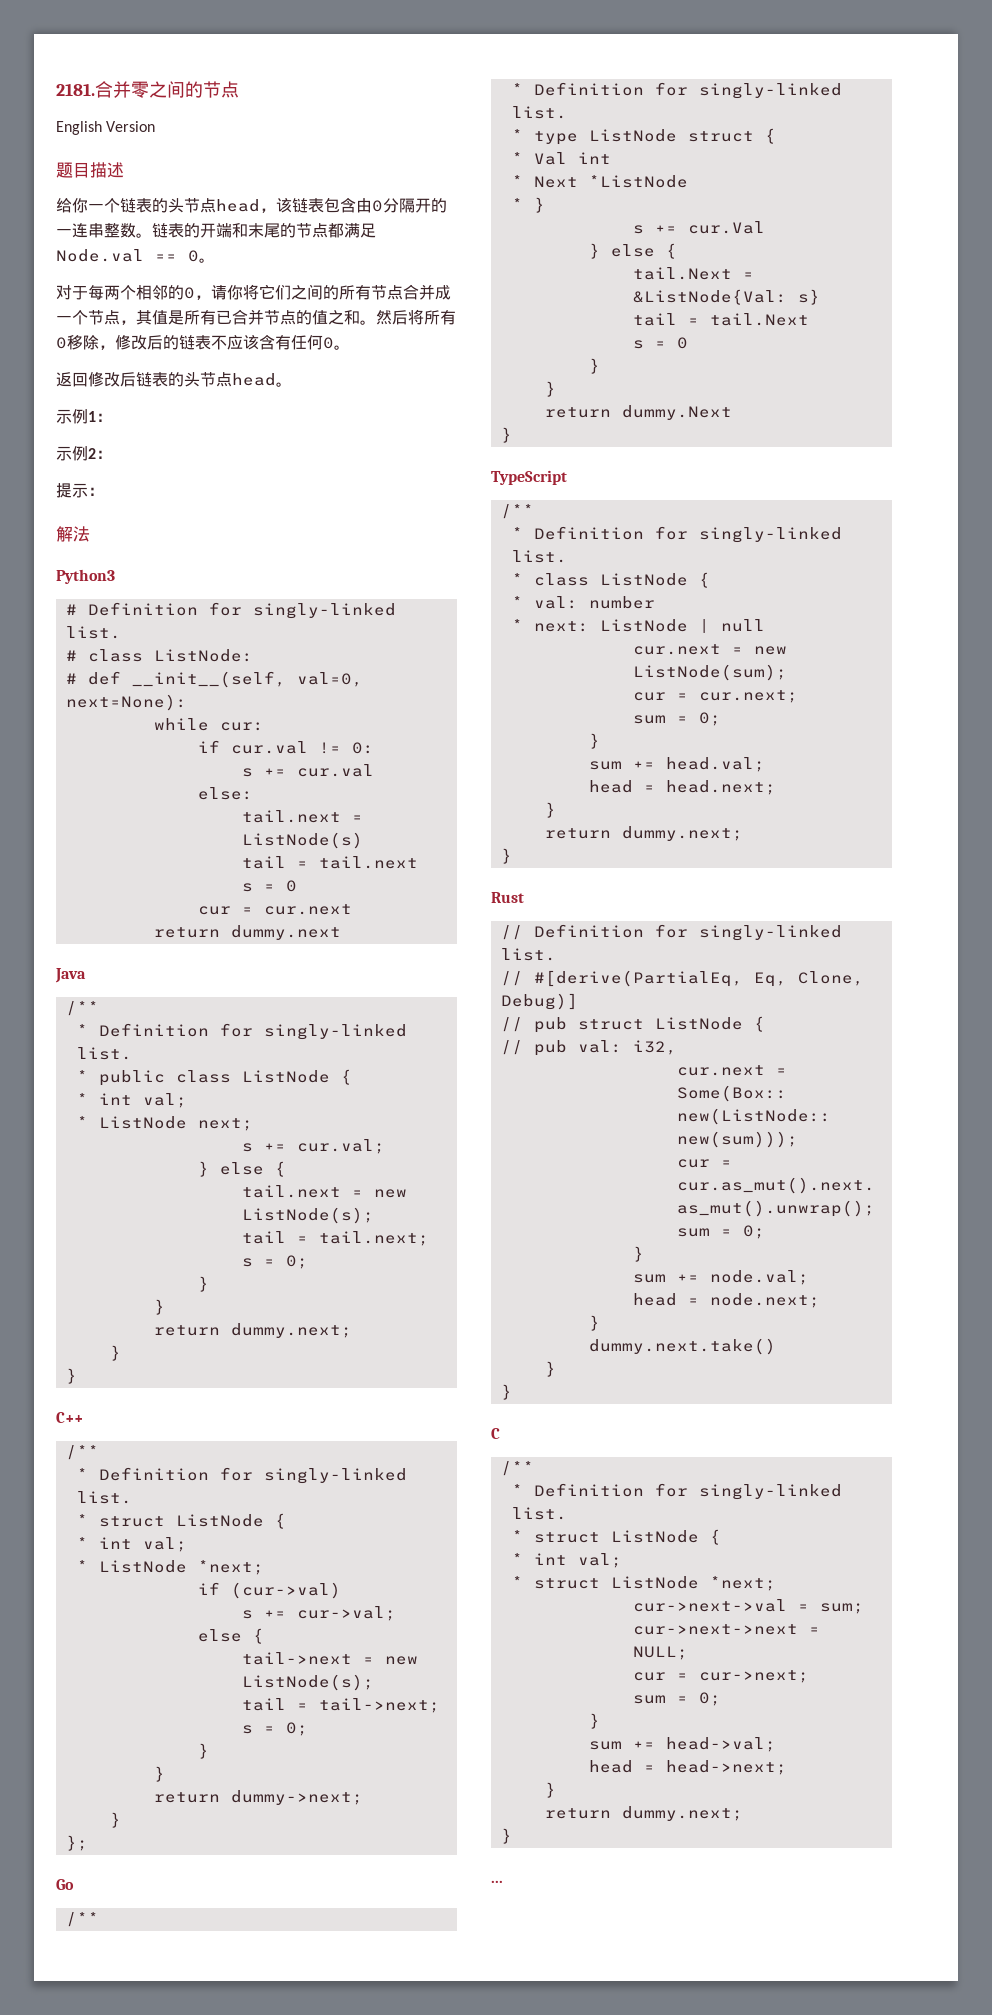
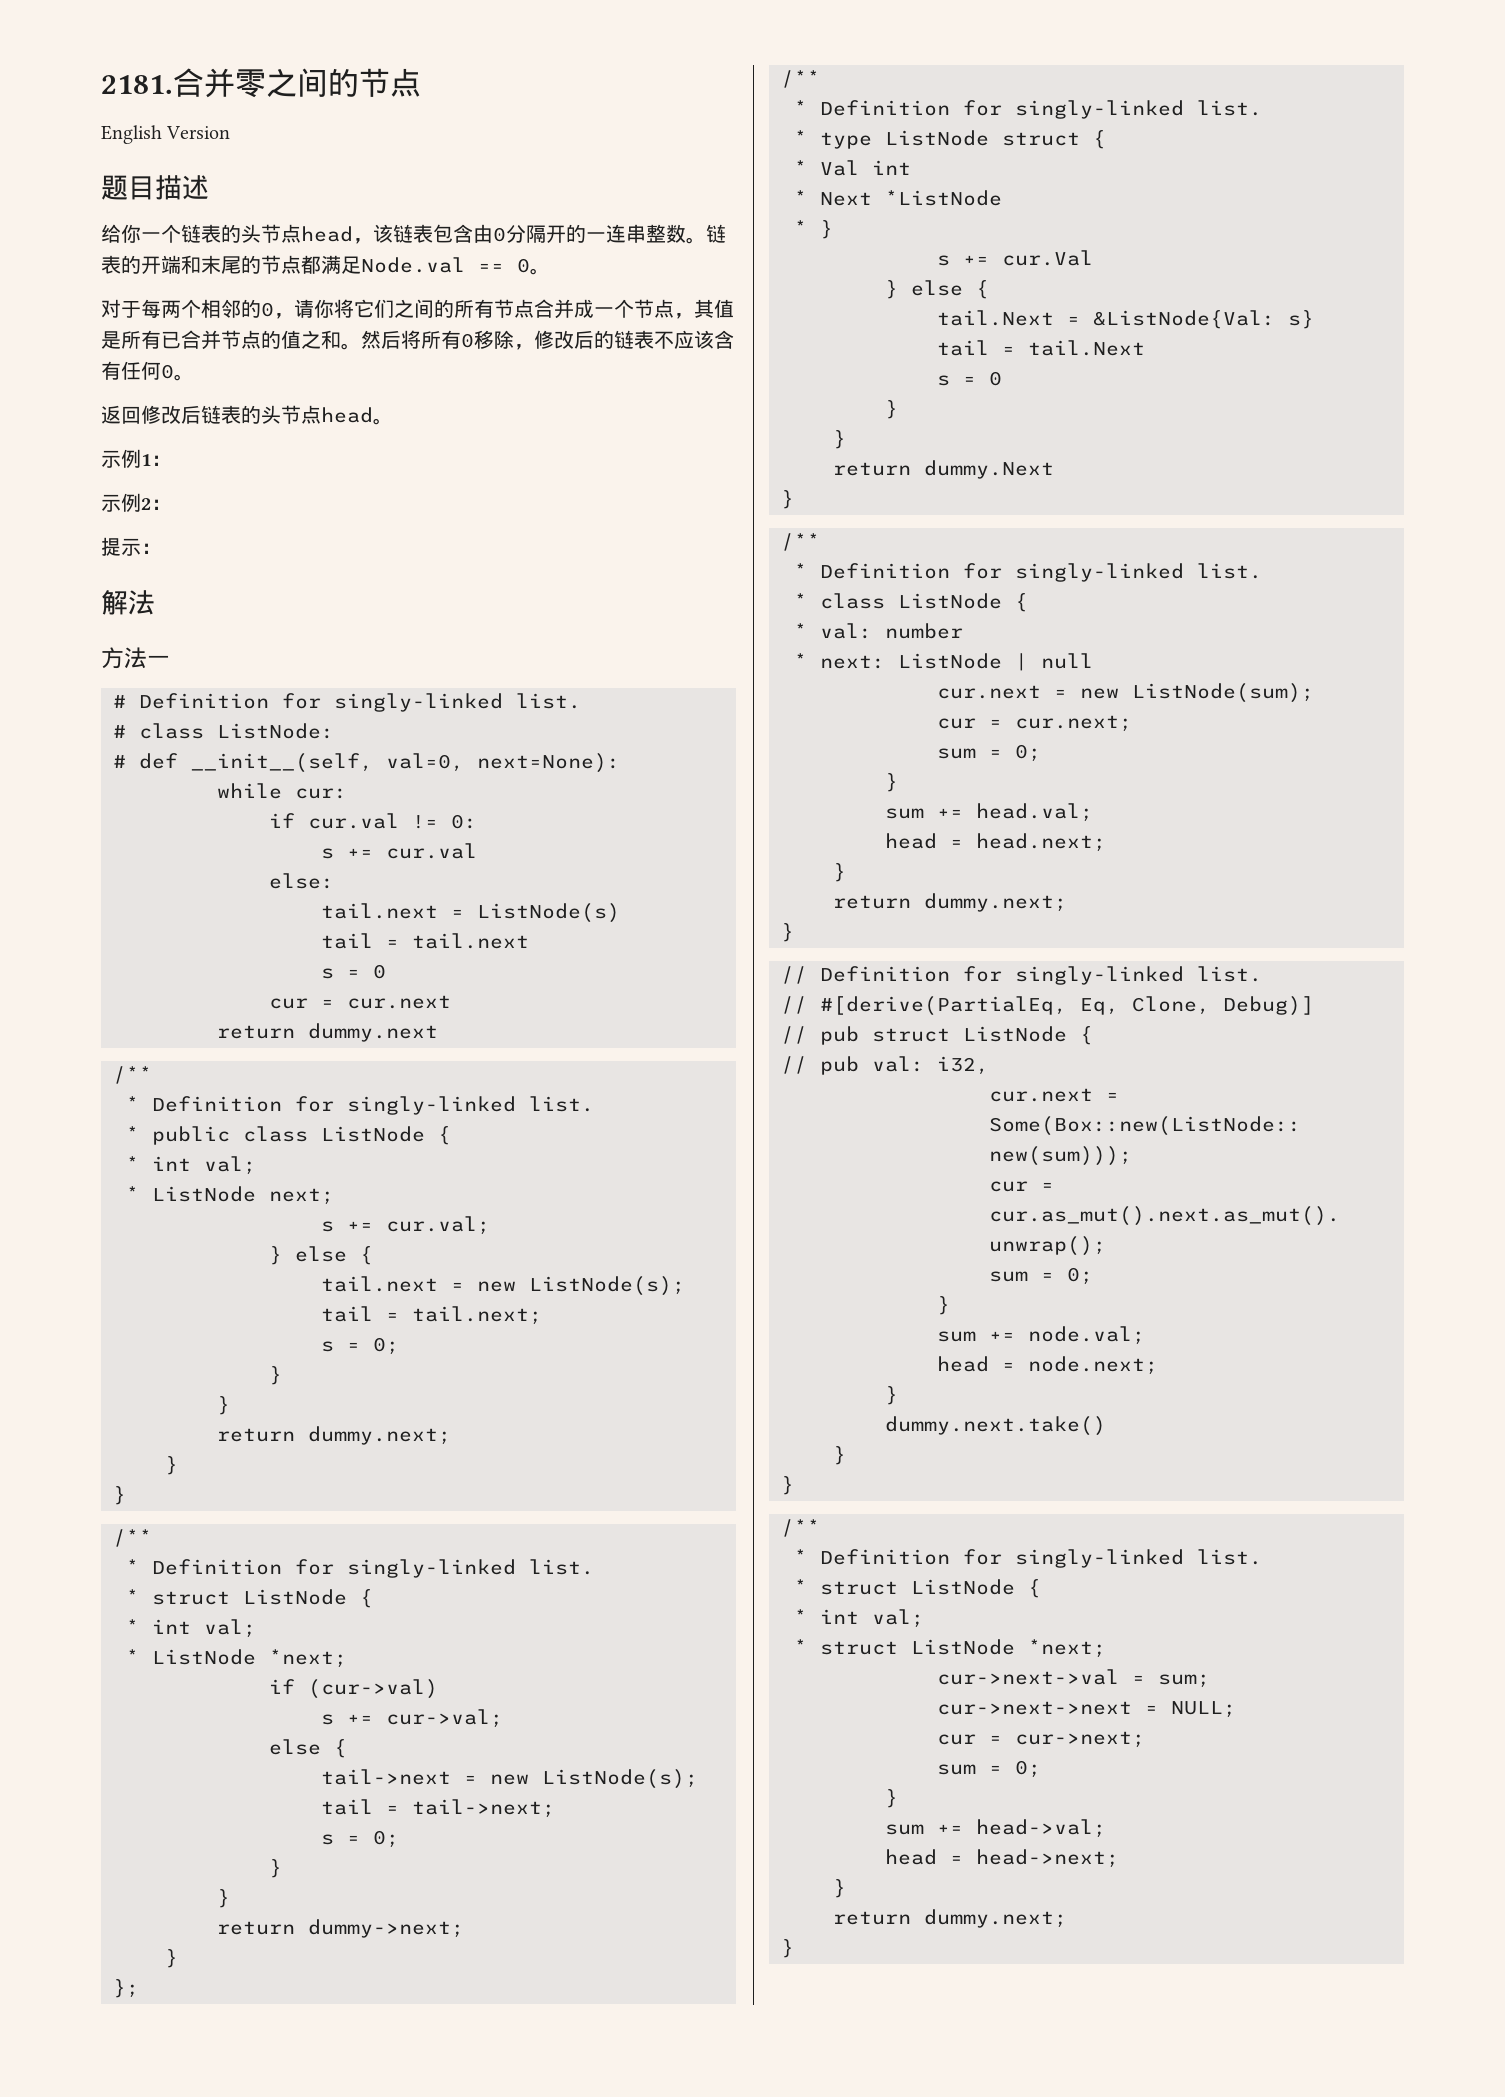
- Python3
+ 方法一
- Java
- C++
- Go
- TypeScript
- Rust
- C
- ...

